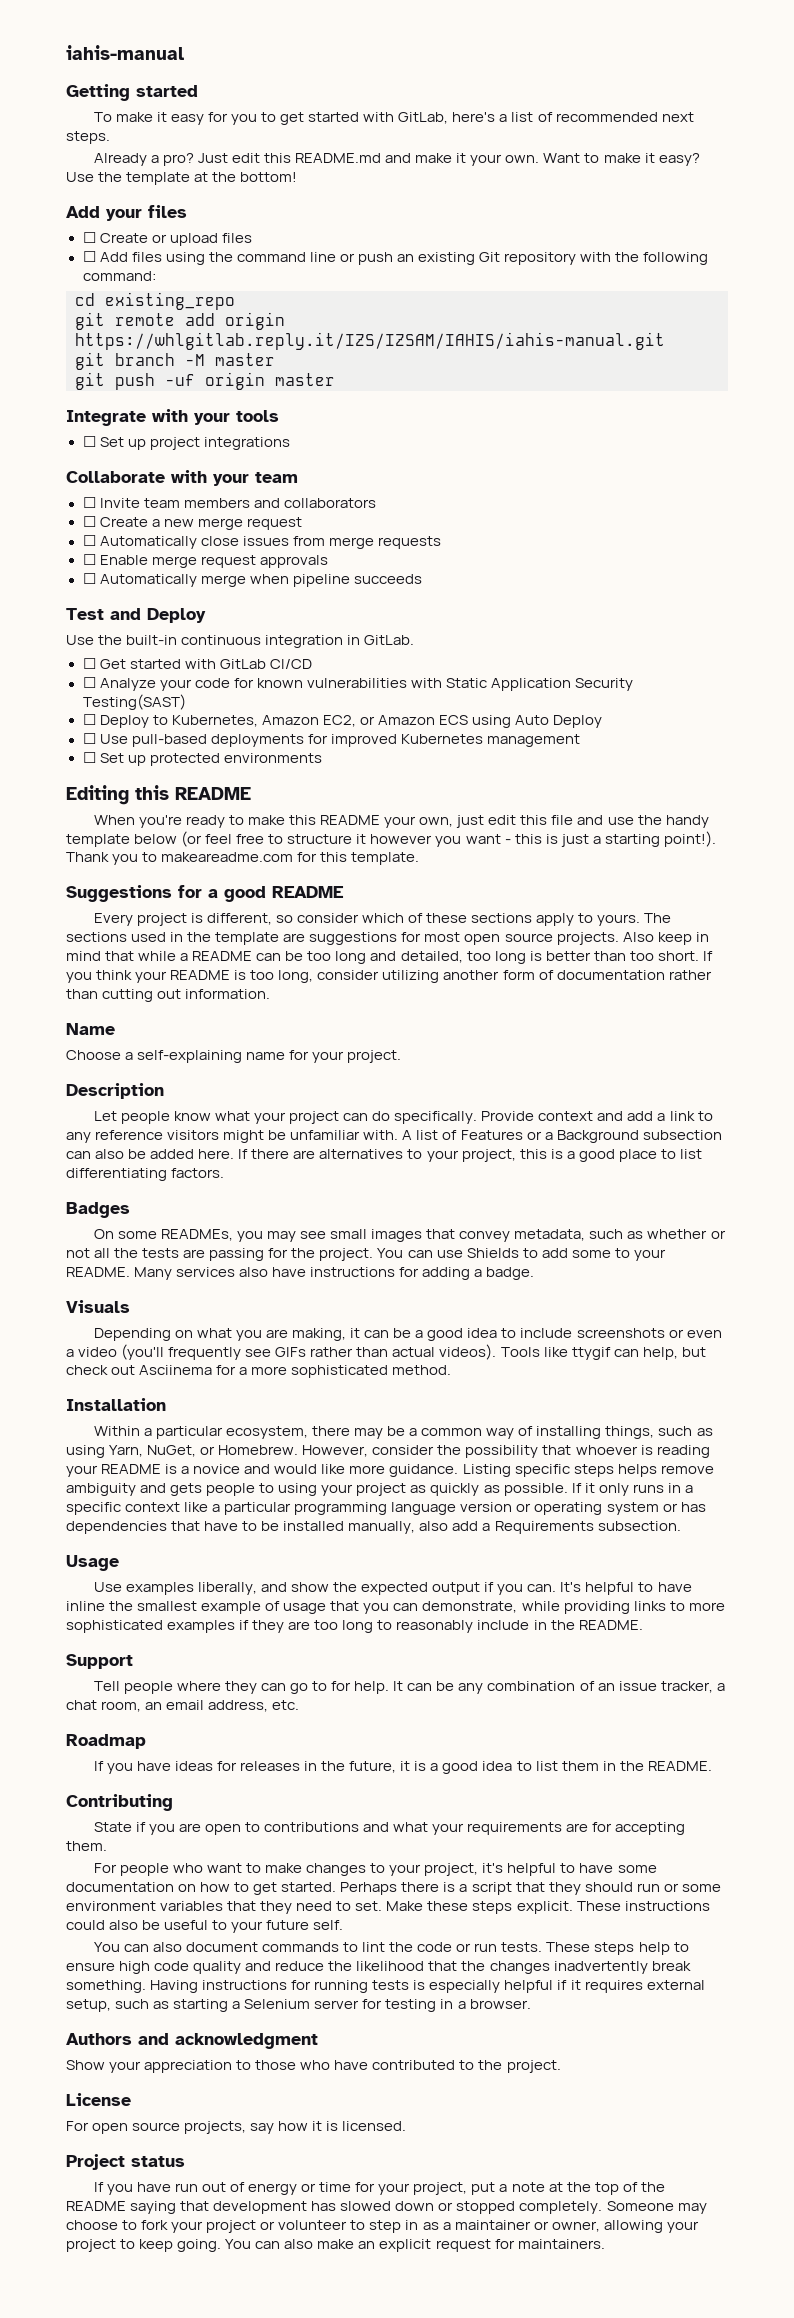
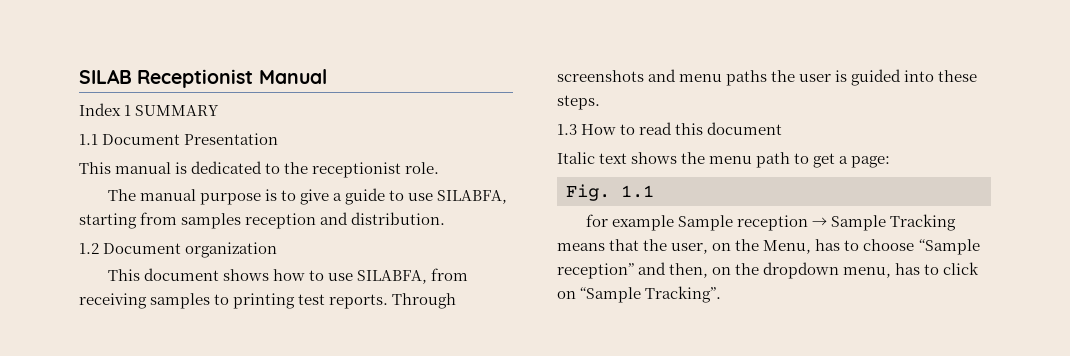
- iahis-manual
- Getting started
- To make it easy for you to get started with GitLab, here's a list of recommended next steps.
- Already a pro? Just edit this README.md and make it your own. Want to make it easy? Use the template at the bottom!
- Add your files
- ☐ Create or upload files
- ☐ Add files using the command line or push an existing Git repository with the following command:
- cd existing_repo
- git remote add origin https://whlgitlab.reply.it/IZS/IZSAM/IAHIS/iahis-manual.git
- git branch -M master
- git push -uf origin master
- Integrate with your tools
- ☐ Set up project integrations
- Collaborate with your team
- ☐ Invite team members and collaborators
- ☐ Create a new merge request
- ☐ Automatically close issues from merge requests
- ☐ Enable merge request approvals
- ☐ Automatically merge when pipeline succeeds
- Test and Deploy
- Use the built-in continuous integration in GitLab.
- ☐ Get started with GitLab CI/CD
- ☐ Analyze your code for known vulnerabilities with Static Application Security Testing(SAST)
- ☐ Deploy to Kubernetes, Amazon EC2, or Amazon ECS using Auto Deploy
- ☐ Use pull-based deployments for improved Kubernetes management
- ☐ Set up protected environments
- Editing this README
- When you're ready to make this README your own, just edit this file and use the handy template below (or feel free to structure it however you want - this is just a starting point!). Thank you to makeareadme.com for this template.
- Suggestions for a good README
- Every project is different, so consider which of these sections apply to yours. The sections used in the template are suggestions for most open source projects. Also keep in mind that while a README can be too long and detailed, too long is better than too short. If you think your README is too long, consider utilizing another form of documentation rather than cutting out information.
- Name
- Choose a self-explaining name for your project.
- Description
- Let people know what your project can do specifically. Provide context and add a link to any reference visitors might be unfamiliar with. A list of Features or a Background subsection can also be added here. If there are alternatives to your project, this is a good place to list differentiating factors.
- Badges
- On some READMEs, you may see small images that convey metadata, such as whether or not all the tests are passing for the project. You can use Shields to add some to your README. Many services also have instructions for adding a badge.
- Visuals
- Depending on what you are making, it can be a good idea to include screenshots or even a video (you'll frequently see GIFs rather than actual videos). Tools like ttygif can help, but check out Asciinema for a more sophisticated method.
- Installation
- Within a particular ecosystem, there may be a common way of installing things, such as using Yarn, NuGet, or Homebrew. However, consider the possibility that whoever is reading your README is a novice and would like more guidance. Listing specific steps helps remove ambiguity and gets people to using your project as quickly as possible. If it only runs in a specific context like a particular programming language version or operating system or has dependencies that have to be installed manually, also add a Requirements subsection.
- Usage
- Use examples liberally, and show the expected output if you can. It's helpful to have inline the smallest example of usage that you can demonstrate, while providing links to more sophisticated examples if they are too long to reasonably include in the README.
- Support
- Tell people where they can go to for help. It can be any combination of an issue tracker, a chat room, an email address, etc.
- Roadmap
- If you have ideas for releases in the future, it is a good idea to list them in the README.
- Contributing
- State if you are open to contributions and what your requirements are for accepting them.
- For people who want to make changes to your project, it's helpful to have some documentation on how to get started. Perhaps there is a script that they should run or some environment variables that they need to set. Make these steps explicit. These instructions could also be useful to your future self.
- You can also document commands to lint the code or run tests. These steps help to ensure high code quality and reduce the likelihood that the changes inadvertently break something. Having instructions for running tests is especially helpful if it requires external setup, such as starting a Selenium server for testing in a browser.
- Authors and acknowledgment
- Show your appreciation to those who have contributed to the project.
- License
- For open source projects, say how it is licensed.
- Project status
- If you have run out of energy or time for your project, put a note at the top of the README saying that development has slowed down or stopped completely. Someone may choose to fork your project or volunteer to step in as a maintainer or owner, allowing your project to keep going. You can also make an explicit request for maintainers.
+ SILAB Receptionist Manual
+ Index 1 SUMMARY
+ 1.1 Document Presentation
+ This manual is dedicated to the receptionist role.
+ The manual purpose is to give a guide to use SILABFA, starting from samples reception and distribution.
+ 1.2 Document organization
+ This document shows how to use SILABFA, from receiving samples to printing test reports. Through screenshots and menu paths the user is guided into these steps.
+ 1.3 How to read this document
+ Italic text shows the menu path to get a page:
+ Fig. 1.1
+ for example Sample reception → Sample Tracking means that the user, on the Menu, has to choose “Sample reception” and then, on the dropdown menu, has to click on “Sample Tracking”.

